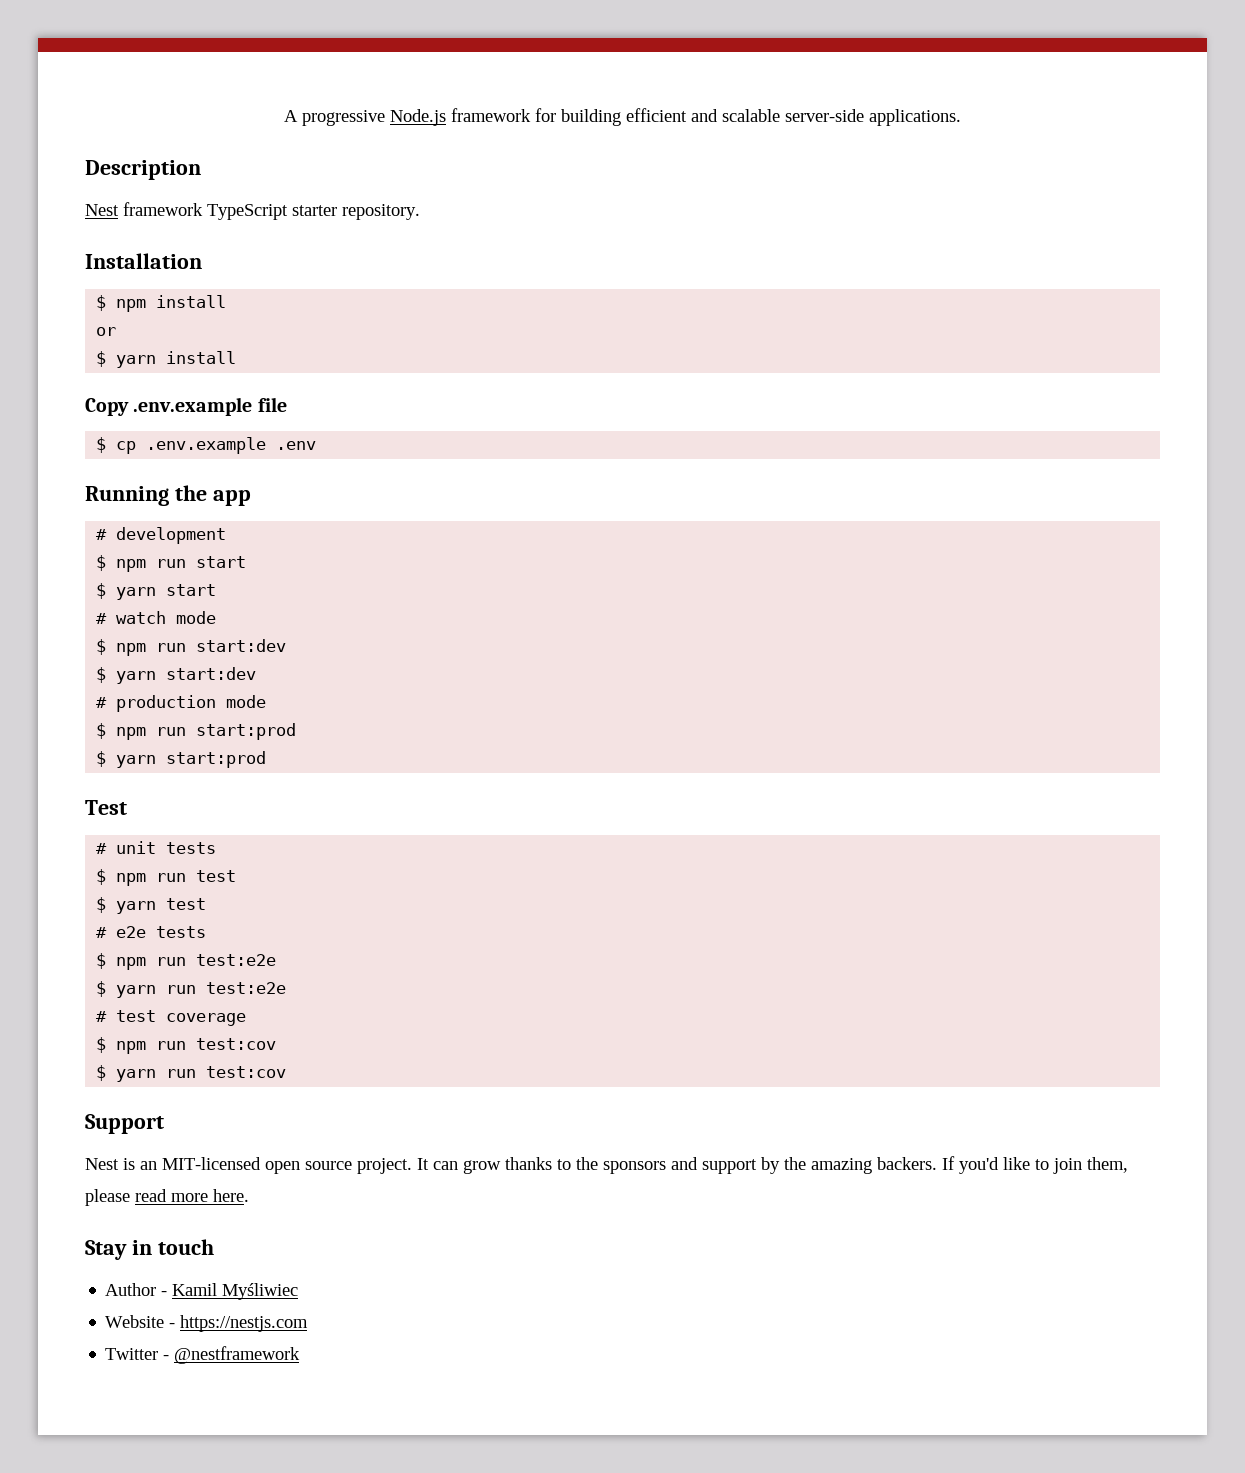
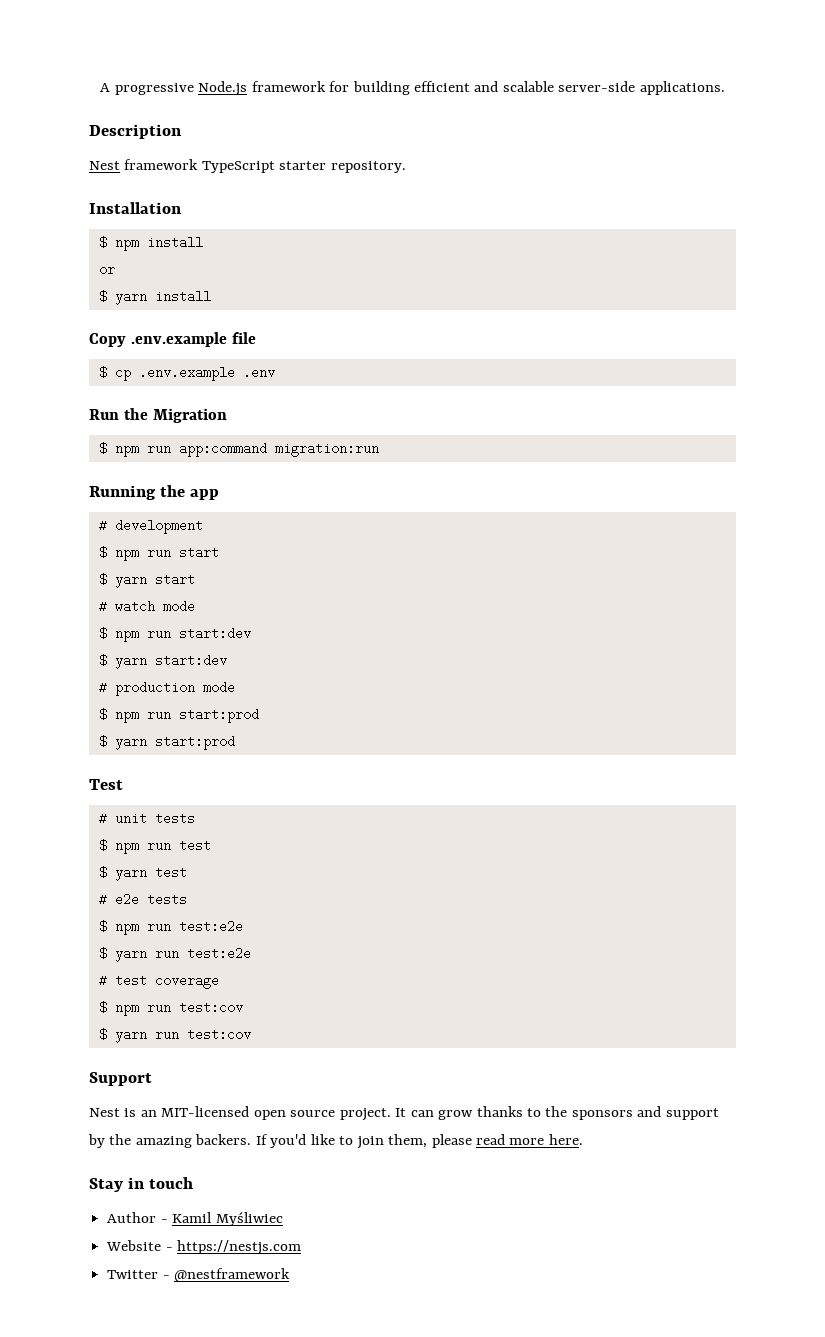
+ Run the Migration
+ $ npm run app:command migration:run

